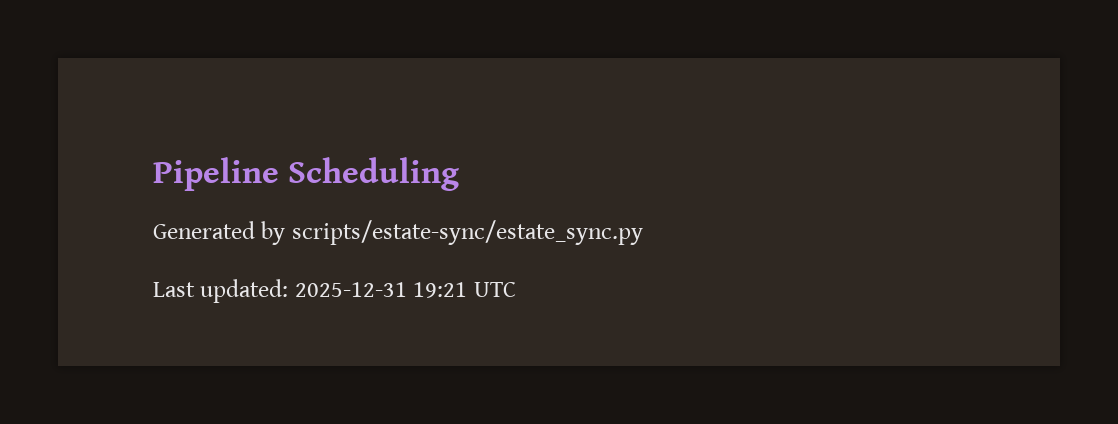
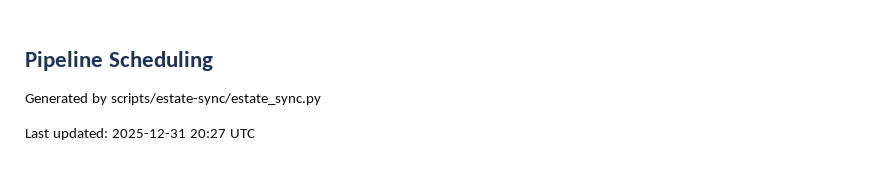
- Last updated: 2025-12-31 19:21 UTC
+ Last updated: 2025-12-31 20:27 UTC

